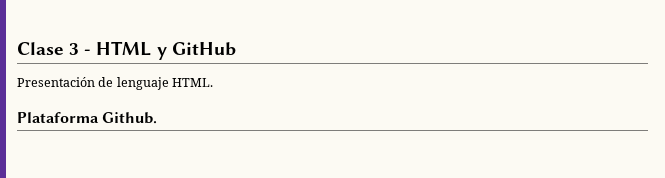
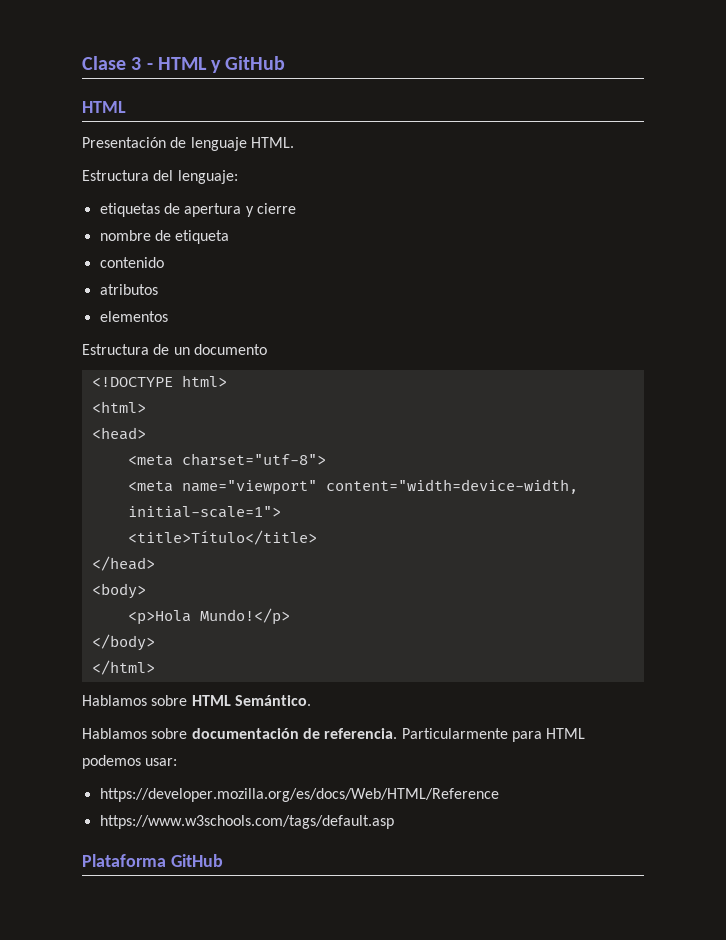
  Clase 3 - HTML y GitHub
+ HTML
+ Estructura del lenguaje:
+ etiquetas de apertura y cierre
+ nombre de etiqueta
+ contenido
+ atributos
+ elementos
+ Estructura de un documento
+ <!DOCTYPE html>
+ <html>
+ <head>
+ <meta charset="utf-8">
+ <meta name="viewport" content="width=device-width, initial-scale=1">
+ <title>Título</title>
+ </head>
+ <body>
+ <p>Hola Mundo!</p>
+ </body>
+ </html>
+ Hablamos sobre HTML Semántico.
+ Hablamos sobre documentación de referencia. Particularmente para HTML podemos usar:
+ https://developer.mozilla.org/es/docs/Web/HTML/Reference
+ https://www.w3schools.com/tags/default.asp
- Plataforma Github.
+ Plataforma GitHub

